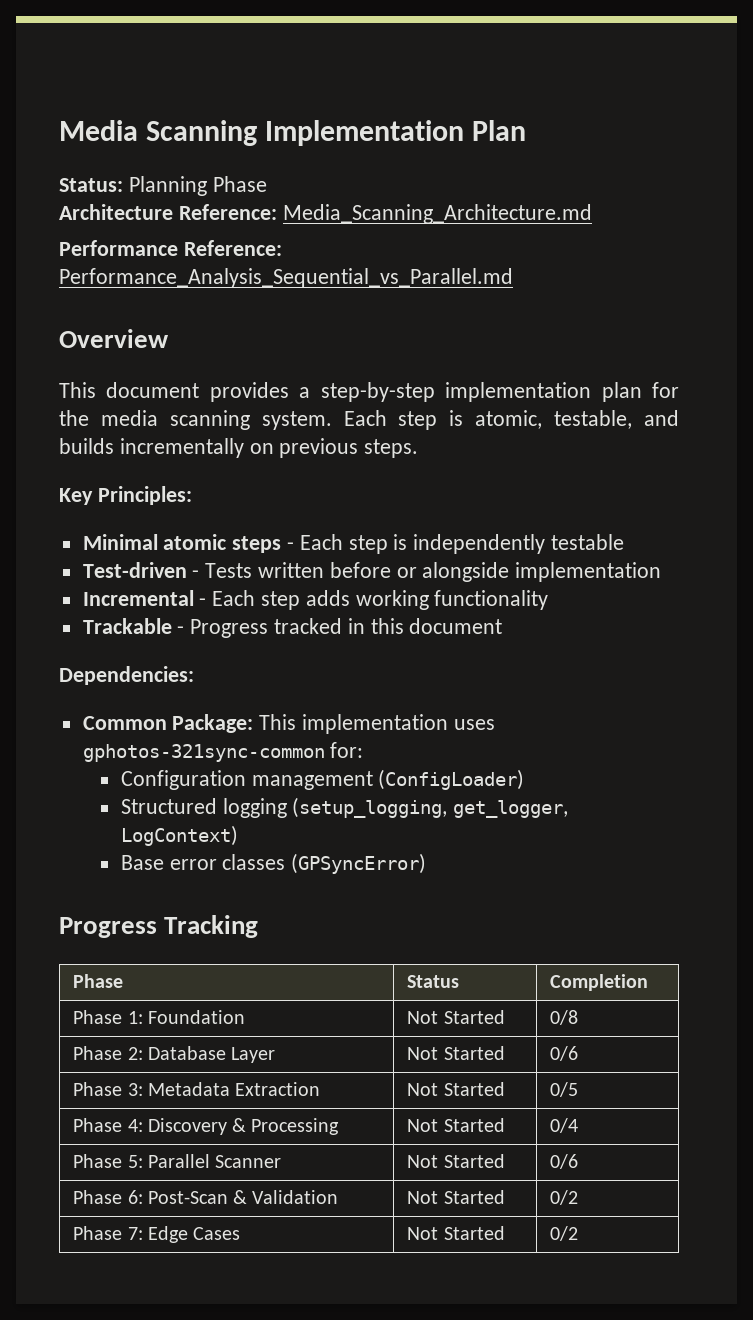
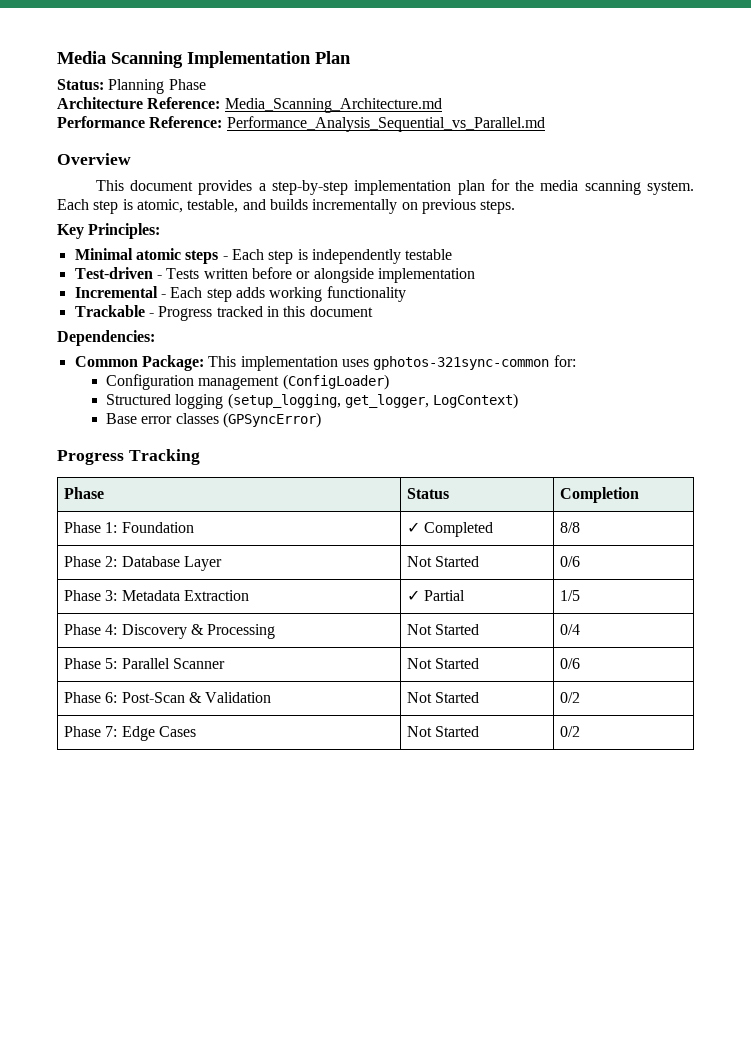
- Phase 1: Foundation | Not Started | 0/8
+ Phase 1: Foundation | ✓ Completed | 8/8
- Phase 3: Metadata Extraction | Not Started | 0/5
+ Phase 3: Metadata Extraction | ✓ Partial | 1/5

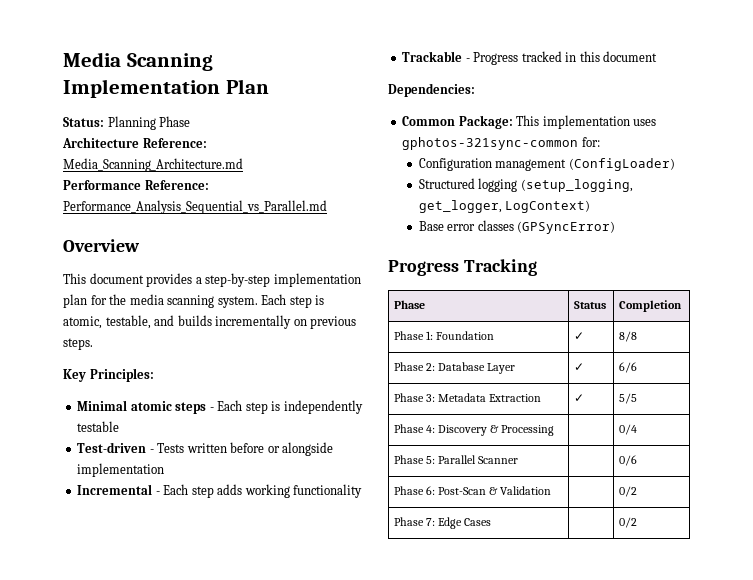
- Phase 1: Foundation | ✓ Completed | 8/8
+ Phase 1: Foundation | ✓ | 8/8
- Phase 2: Database Layer | Not Started | 0/6
+ Phase 2: Database Layer | ✓ | 6/6
- Phase 3: Metadata Extraction | ✓ Partial | 1/5
+ Phase 3: Metadata Extraction | ✓ | 5/5
- Phase 4: Discovery & Processing | Not Started | 0/4
+ Phase 4: Discovery & Processing | | 0/4
- Phase 5: Parallel Scanner | Not Started | 0/6
+ Phase 5: Parallel Scanner | | 0/6
- Phase 6: Post-Scan & Validation | Not Started | 0/2
+ Phase 6: Post-Scan & Validation | | 0/2
- Phase 7: Edge Cases | Not Started | 0/2
+ Phase 7: Edge Cases | | 0/2

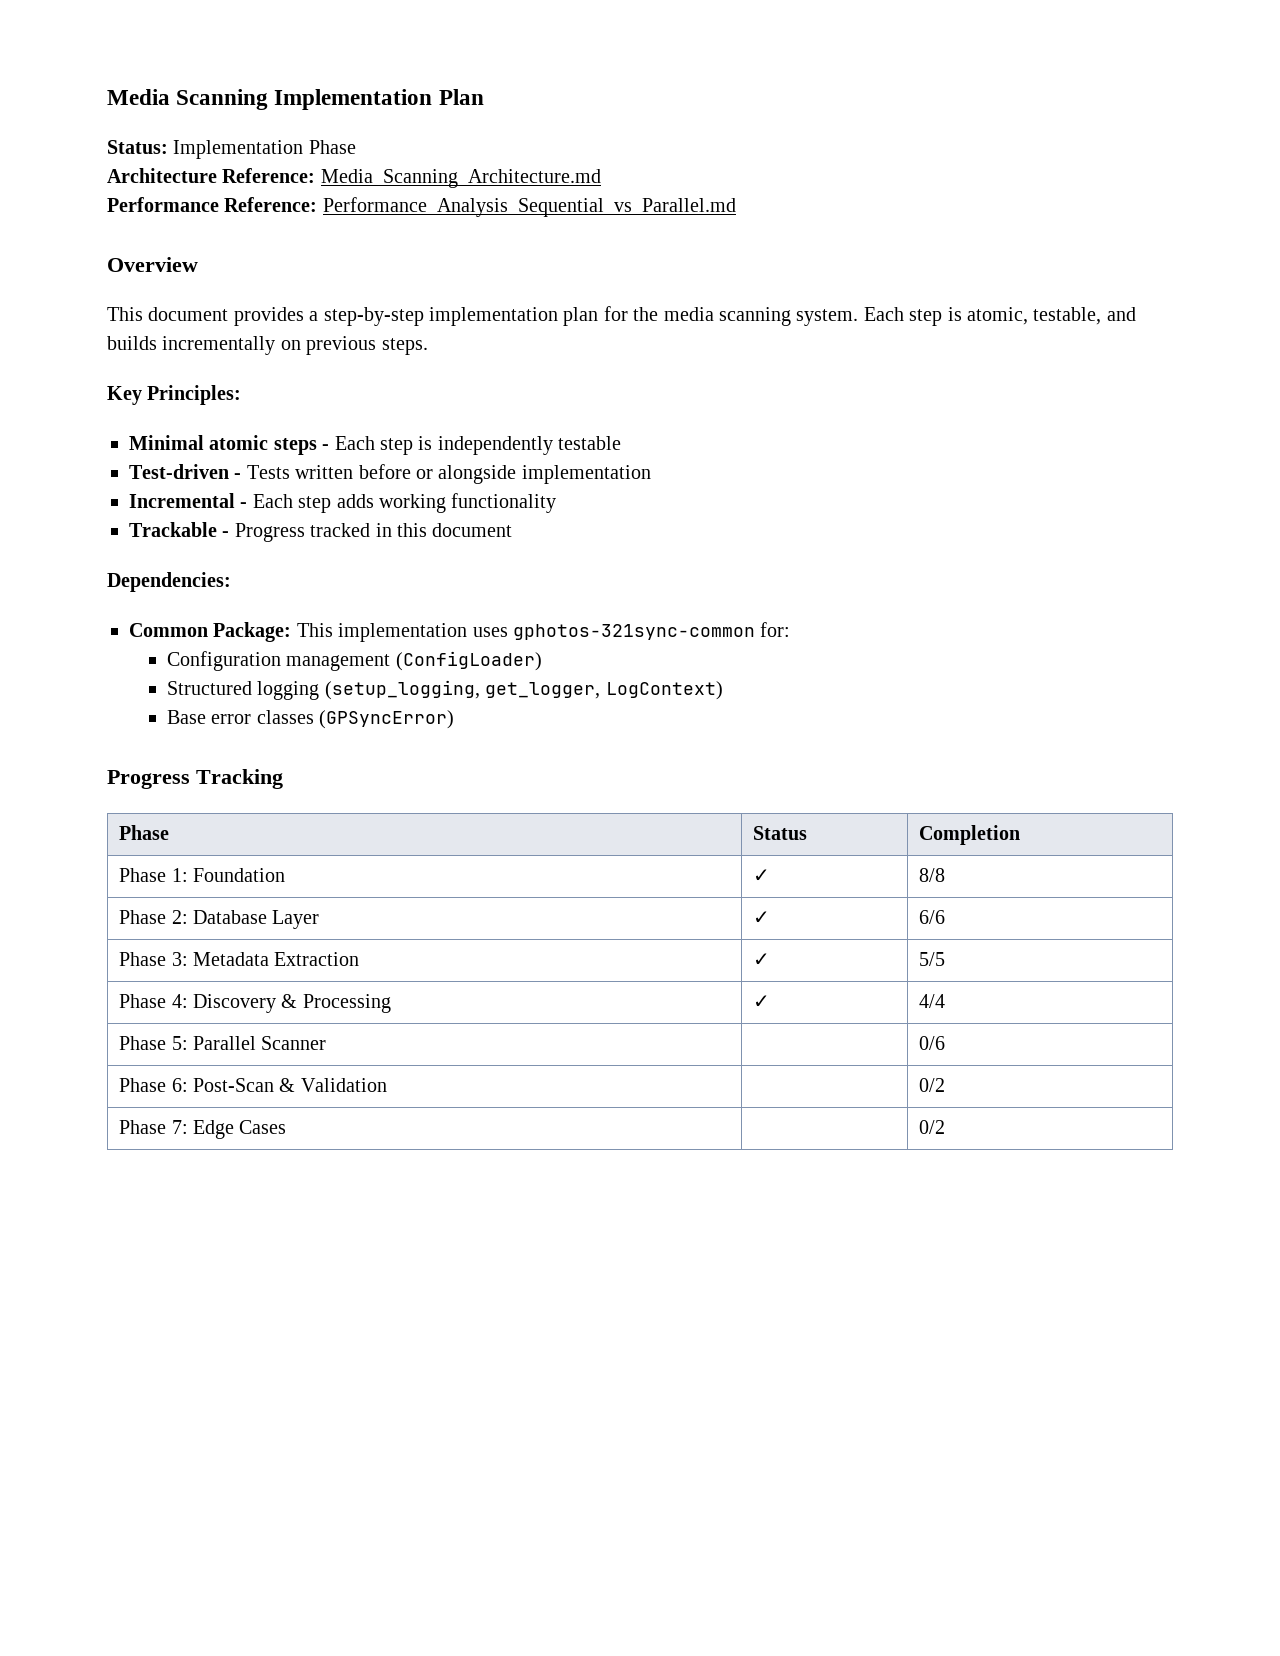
- Status: Planning Phase
+ Status: Implementation Phase
- Phase 4: Discovery & Processing | | 0/4
+ Phase 4: Discovery & Processing | ✓ | 4/4

